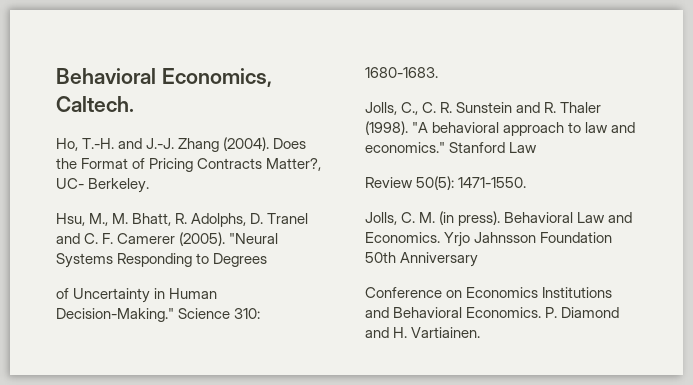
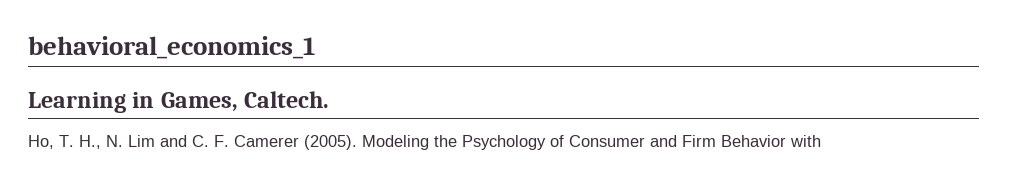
- Behavioral Economics, Caltech.
- Ho, T.-H. and J.-J. Zhang (2004). Does the Format of Pricing Contracts Matter?, UC- Berkeley.
- Hsu, M., M. Bhatt, R. Adolphs, D. Tranel and C. F. Camerer (2005).
+ behavioral_economics_1
+ Learning in Games, Caltech.
+ Ho, T. H., N. Lim and C. F. Camerer (2005).
- "Neural Systems Responding to Degrees
- of Uncertainty in Human Decision-Making." Science 310: 1680-1683.
- Jolls, C., C. R. Sunstein and R. Thaler (1998). "A behavioral approach to law and economics." Stanford Law
- Review 50(5): 1471-1550.
- Jolls, C. M. (in press). Behavioral Law and Economics. Yrjo Jahnsson Foundation 50th Anniversary
- Conference on Economics Institutions and Behavioral Economics. P. Diamond and H. Vartiainen.
+ Modeling the Psychology of Consumer and Firm Behavior with

